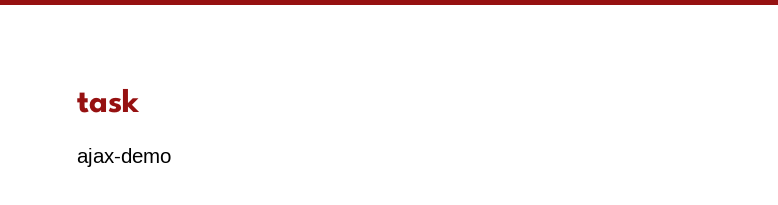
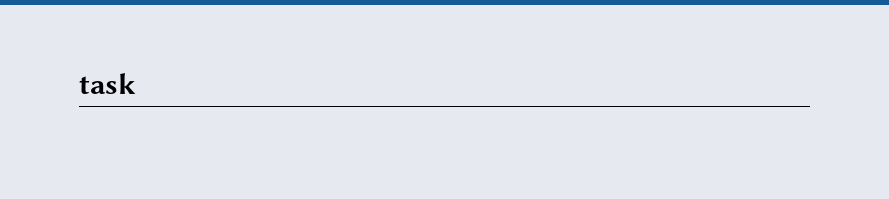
- ajax-demo

